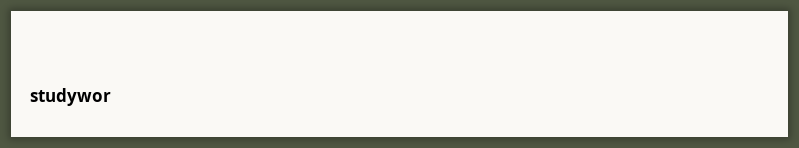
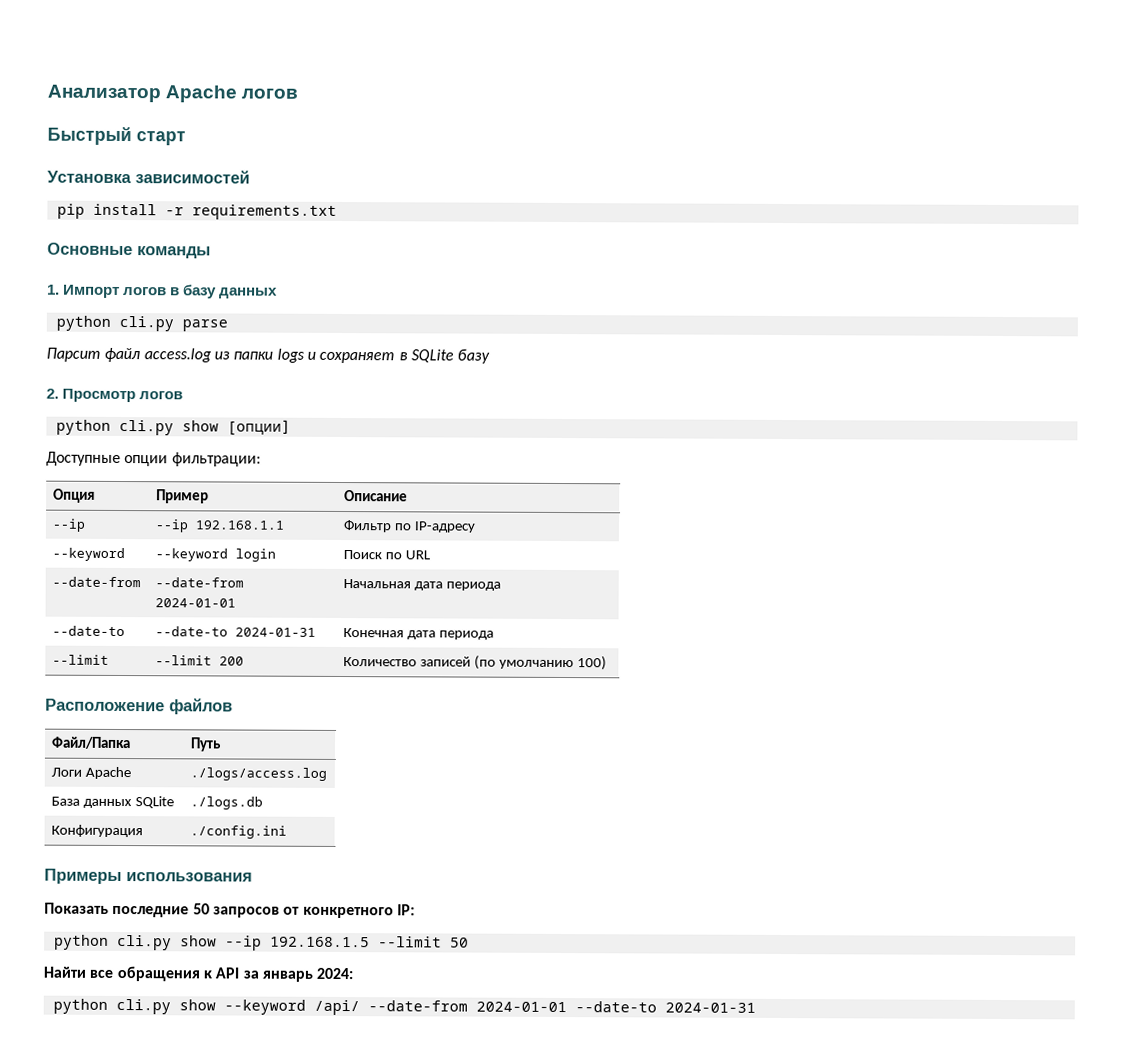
- studywor
+ Анализатор Apache логов
+ Быстрый старт
+ Установка зависимостей
+ pip install -r requirements.txt
+ Основные команды
+ 1. Импорт логов в базу данных
+ python cli.py parse
+ Парсит файл access.log из папки logs и сохраняет в SQLite базу
+ 2. Просмотр логов
+ python cli.py show [опции]
+ Доступные опции фильтрации:
+ Опция | Пример | Описание
+ --ip | --ip 192.168.1.1 | Фильтр по IP-адресу
+ --keyword | --keyword login | Поиск по URL
+ --date-from | --date-from 2024-01-01 | Начальная дата периода
+ --date-to | --date-to 2024-01-31 | Конечная дата периода
+ --limit | --limit 200 | Количество записей (по умолчанию 100)
+ Расположение файлов
+ Файл/Папка | Путь
+ Логи Apache | ./logs/access.log
+ База данных SQLite | ./logs.db
+ Конфигурация | ./config.ini
+ Примеры использования
+ Показать последние 50 запросов от конкретного IP:
+ python cli.py show --ip 192.168.1.5 --limit 50
+ Найти все обращения к API за январь 2024:
+ python cli.py show --keyword /api/ --date-from 2024-01-01 --date-to 2024-01-31

